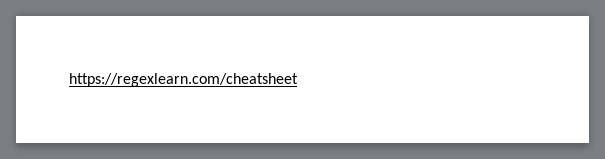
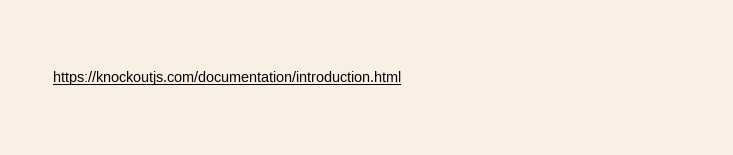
- https://regexlearn.com/cheatsheet
+ https://knockoutjs.com/documentation/introduction.html

